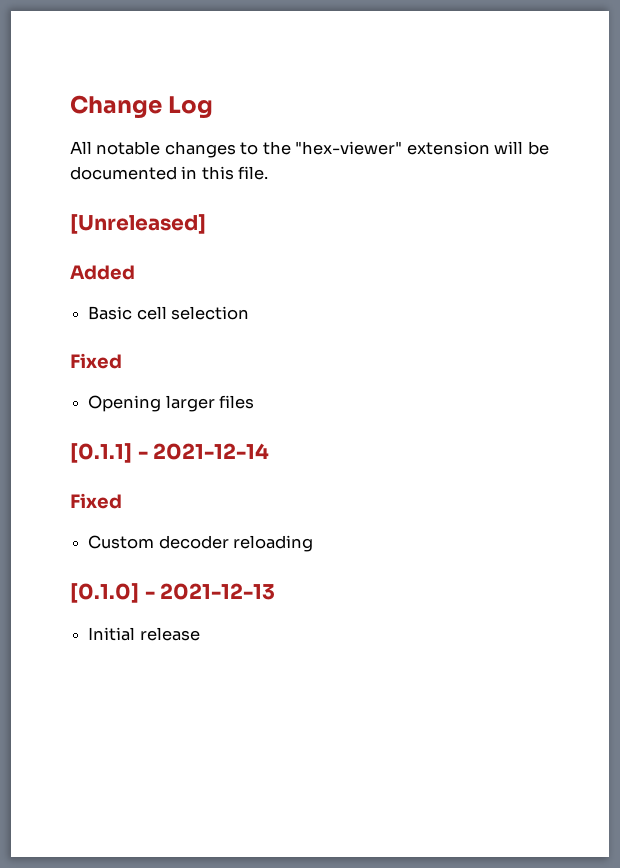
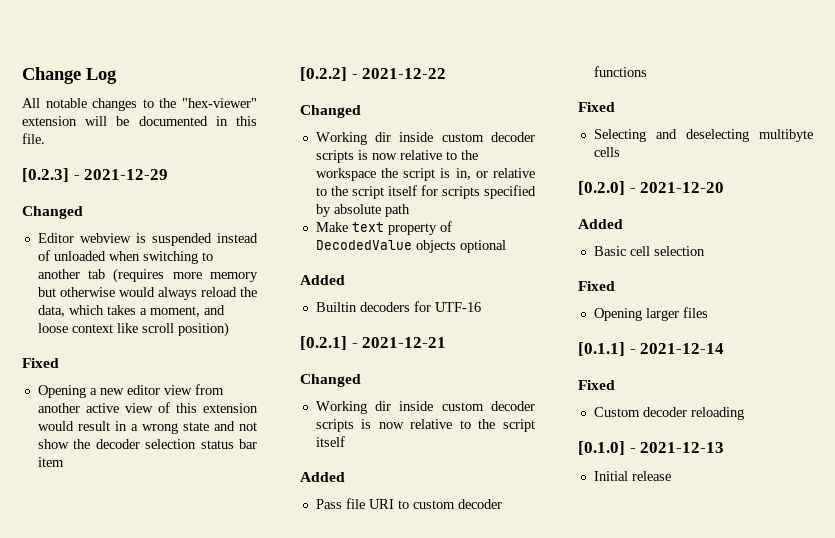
- [Unreleased]
+ [0.2.3] - 2021-12-29
+ Changed
+ Editor webview is suspended instead of unloaded when switching to another tab (requires more memory but otherwise would always reload the data, which takes a moment, and loose context like scroll position)
+ Fixed
+ Opening a new editor view from another active view of this extension would result in a wrong state and not show the decoder selection status bar item
+ [0.2.2] - 2021-12-22
+ Changed
+ Working dir inside custom decoder scripts is now relative to the workspace the script is in, or relative to the script itself for scripts specified by absolute path
+ Make text property of DecodedValue objects optional
+ Added
+ Builtin decoders for UTF-16
+ [0.2.1] - 2021-12-21
+ Changed
+ Working dir inside custom decoder scripts is now relative to the script itself
+ Added
+ Pass file URI to custom decoder functions
+ Fixed
+ Selecting and deselecting multibyte cells
+ [0.2.0] - 2021-12-20

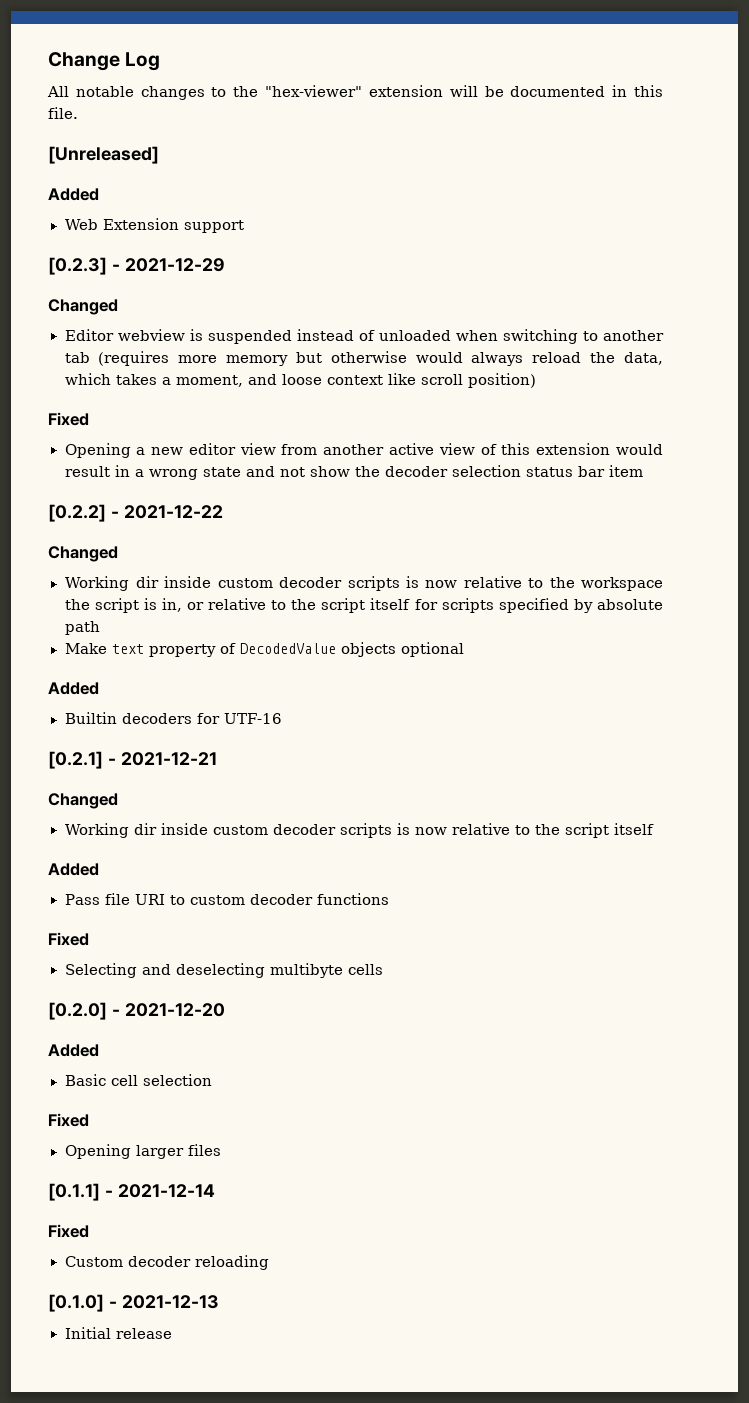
+ [Unreleased]
+ Added
+ Web Extension support

